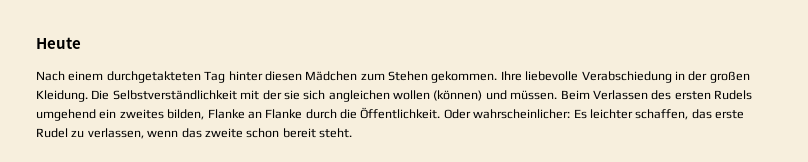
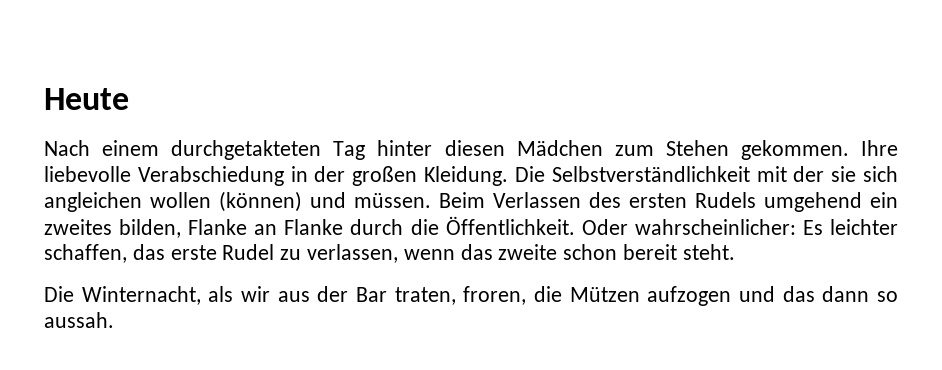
+ Die Winternacht, als wir aus der Bar traten, froren, die Mützen aufzogen und das dann so aussah.

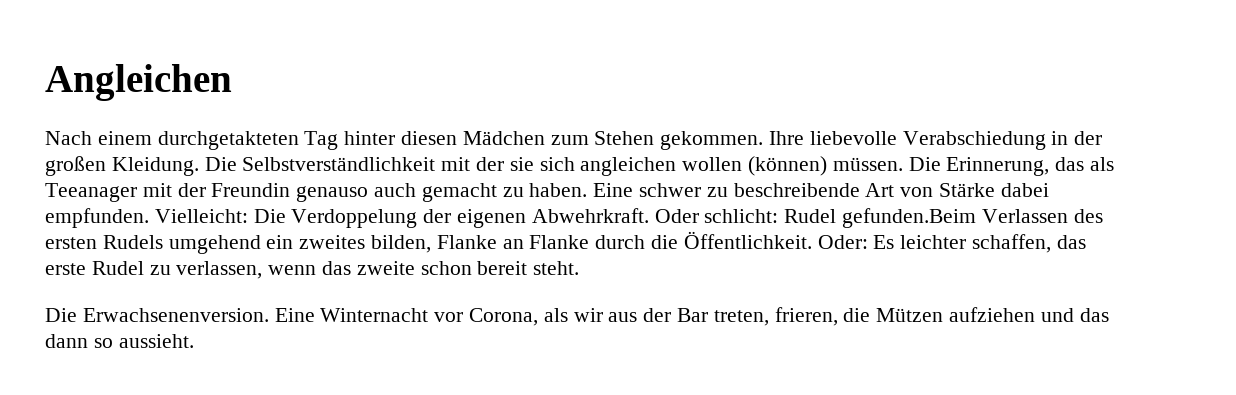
- Heute
+ Angleichen
- Die Selbstverständlichkeit mit der sie sich angleichen wollen (können) und müssen. Beim Verlassen des ersten Rudels umgehend ein zweites bilden, Flanke an Flanke durch die Öffentlichkeit.
+ Die Selbstverständlichkeit mit der sie sich angleichen wollen (können) müssen. Die Erinnerung, das als Teeanager mit der Freundin genauso auch gemacht zu haben. Eine schwer zu beschreibende Art von Stärke dabei empfunden. Vielleicht: Die Verdoppelung der eigenen Abwehrkraft. Oder schlicht: Rudel gefunden.Beim Verlassen des ersten Rudels umgehend ein zweites bilden, Flanke an Flanke durch die Öffentlichkeit.
- Oder wahrscheinlicher: Es leichter schaffen, das erste Rudel zu verlassen, wenn das zweite schon bereit steht.
+ Oder: Es leichter schaffen, das erste Rudel zu verlassen, wenn das zweite schon bereit steht.
- Die Winternacht, als wir aus der Bar traten, froren, die Mützen aufzogen und das dann so aussah.
+ Die Erwachsenenversion. Eine Winternacht vor Corona, als wir aus der Bar treten, frieren, die Mützen aufziehen und das dann so aussieht.

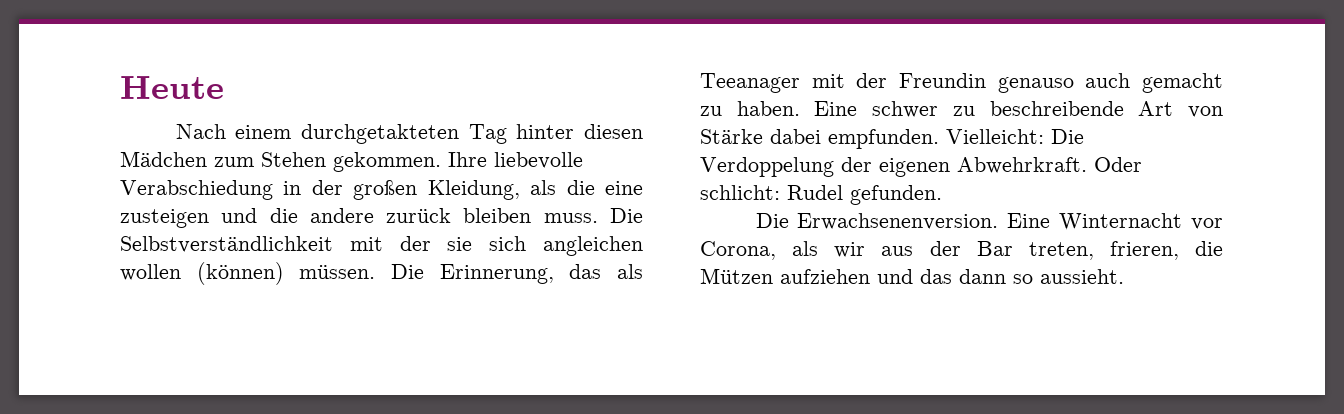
- Angleichen
+ Heute
- Ihre liebevolle Verabschiedung in der großen Kleidung.
+ Ihre liebevolle Verabschiedung in der großen Kleidung, als die eine zusteigen und die andere zurück bleiben muss.
- Oder schlicht: Rudel gefunden.Beim Verlassen des ersten Rudels umgehend ein zweites bilden, Flanke an Flanke durch die Öffentlichkeit. Oder: Es leichter schaffen, das erste Rudel zu verlassen, wenn das zweite schon bereit steht.
+ Oder schlicht: Rudel gefunden.

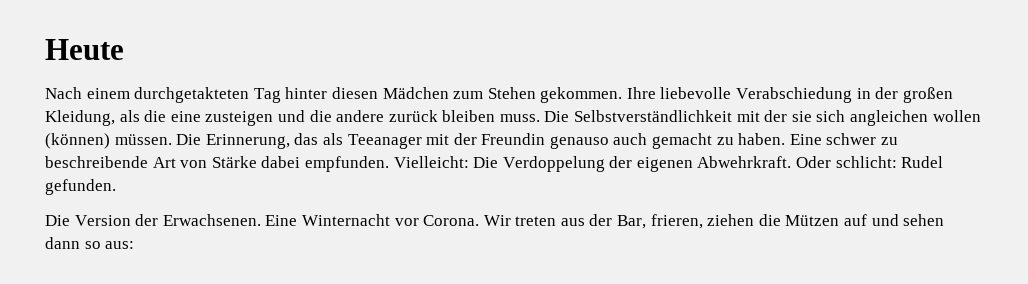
- Die Erwachsenenversion. Eine Winternacht vor Corona, als wir aus der Bar treten, frieren, die Mützen aufziehen und das dann so aussieht.
+ Die Version der Erwachsenen. Eine Winternacht vor Corona. Wir treten aus der Bar, frieren, ziehen die Mützen auf und sehen dann so aus:

